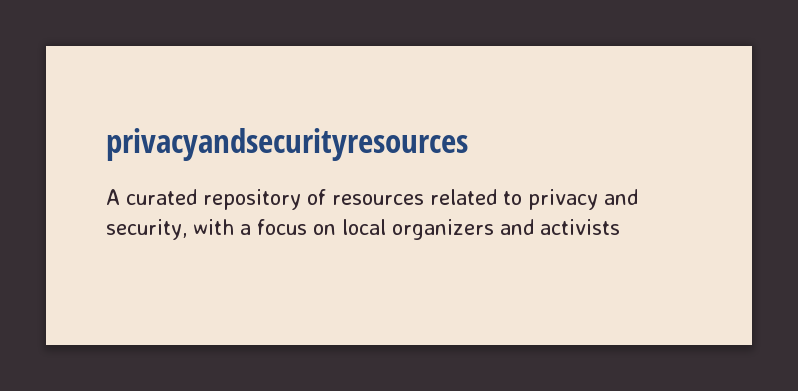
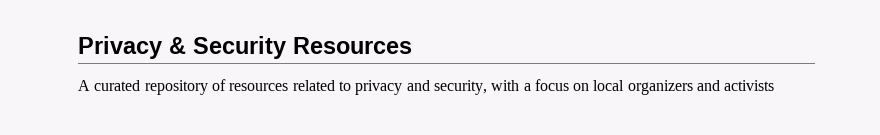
- privacyandsecurityresources
+ Privacy & Security Resources

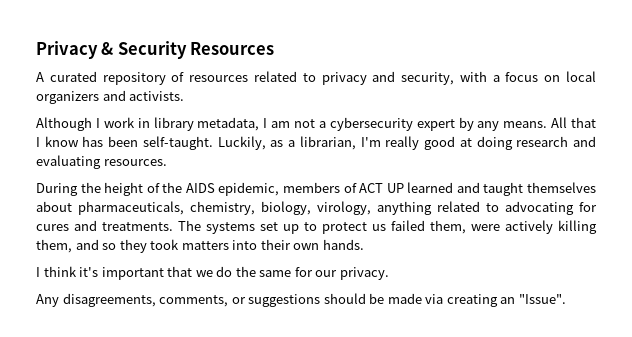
- A curated repository of resources related to privacy and security, with a focus on local organizers and activists
+ A curated repository of resources related to privacy and security, with a focus on local organizers and activists.
+ Although I work in library metadata, I am not a cybersecurity expert by any means. All that I know has been self-taught. Luckily, as a librarian, I'm really good at doing research and evaluating resources.
+ During the height of the AIDS epidemic, members of ACT UP learned and taught themselves about pharmaceuticals, chemistry, biology, virology, anything related to advocating for cures and treatments. The systems set up to protect us failed them, were actively killing them, and so they took matters into their own hands.
+ I think it's important that we do the same for our privacy.
+ Any disagreements, comments, or suggestions should be made via creating an "Issue".

